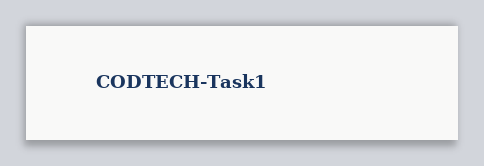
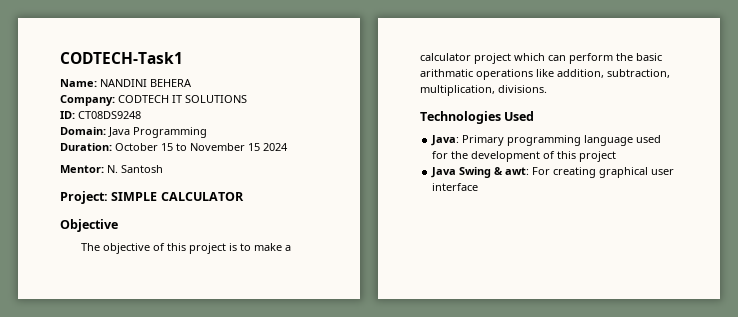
+ Name: NANDINI BEHERA
+ Company: CODTECH IT SOLUTIONS
+ ID: CT08DS9248
+ Domain: Java Programming
+ Duration: October 15 to November 15 2024
+ Mentor: N. Santosh
+ Project: SIMPLE CALCULATOR
+ Objective
+ The objective of this project is to make a calculator project which can perform the basic arithmatic operations like addition, subtraction, multiplication, divisions.
+ Technologies Used
+ Java: Primary programming language used for the development of this project
+ Java Swing & awt: For creating graphical user interface

